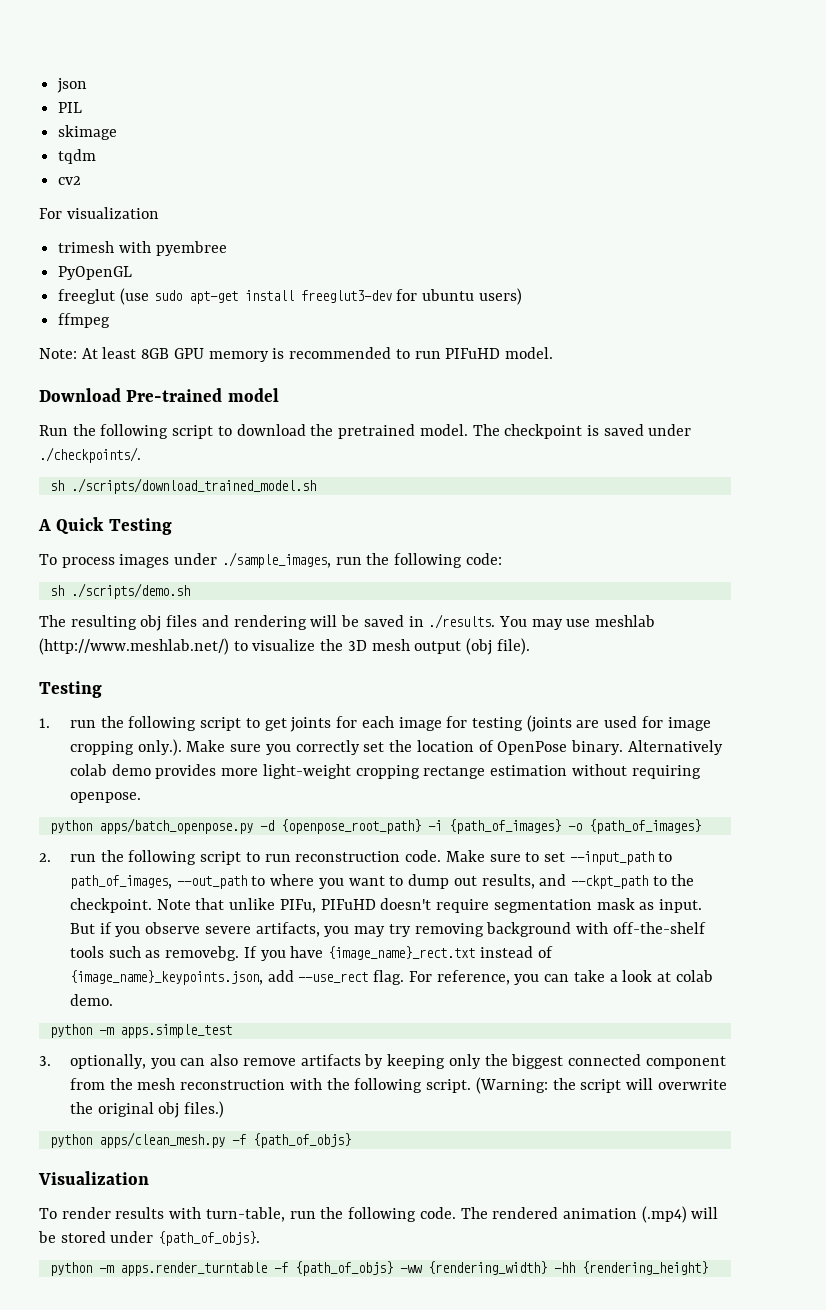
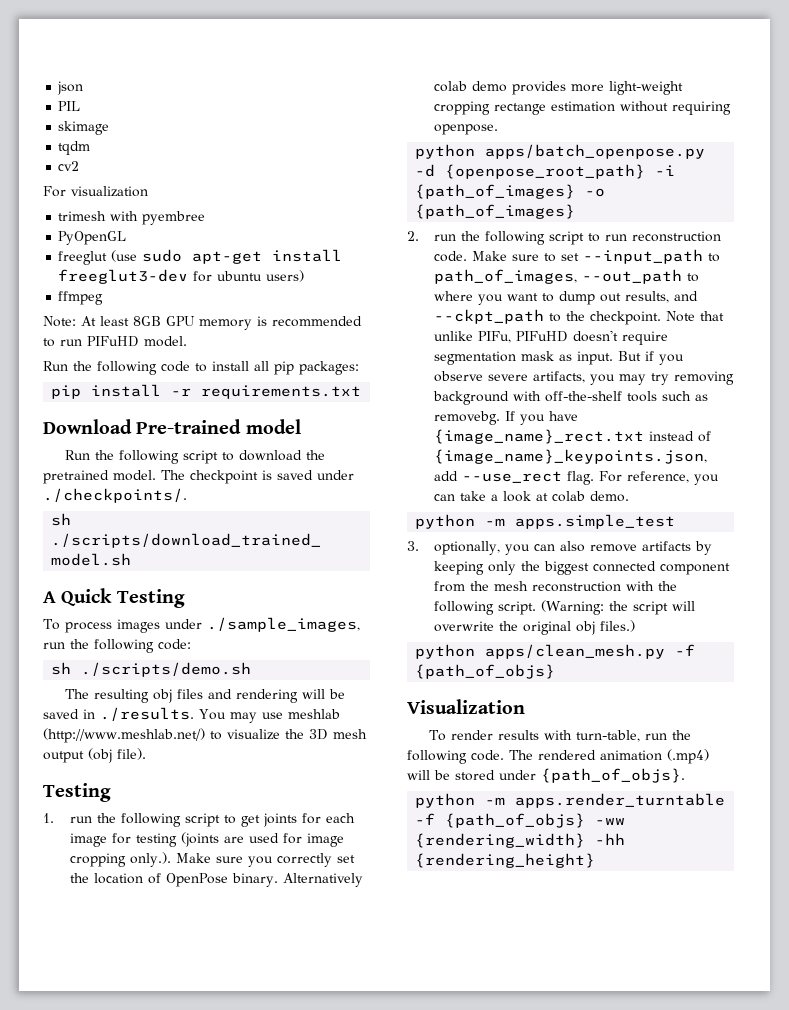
+ Run the following code to install all pip packages:
+ pip install -r requirements.txt

